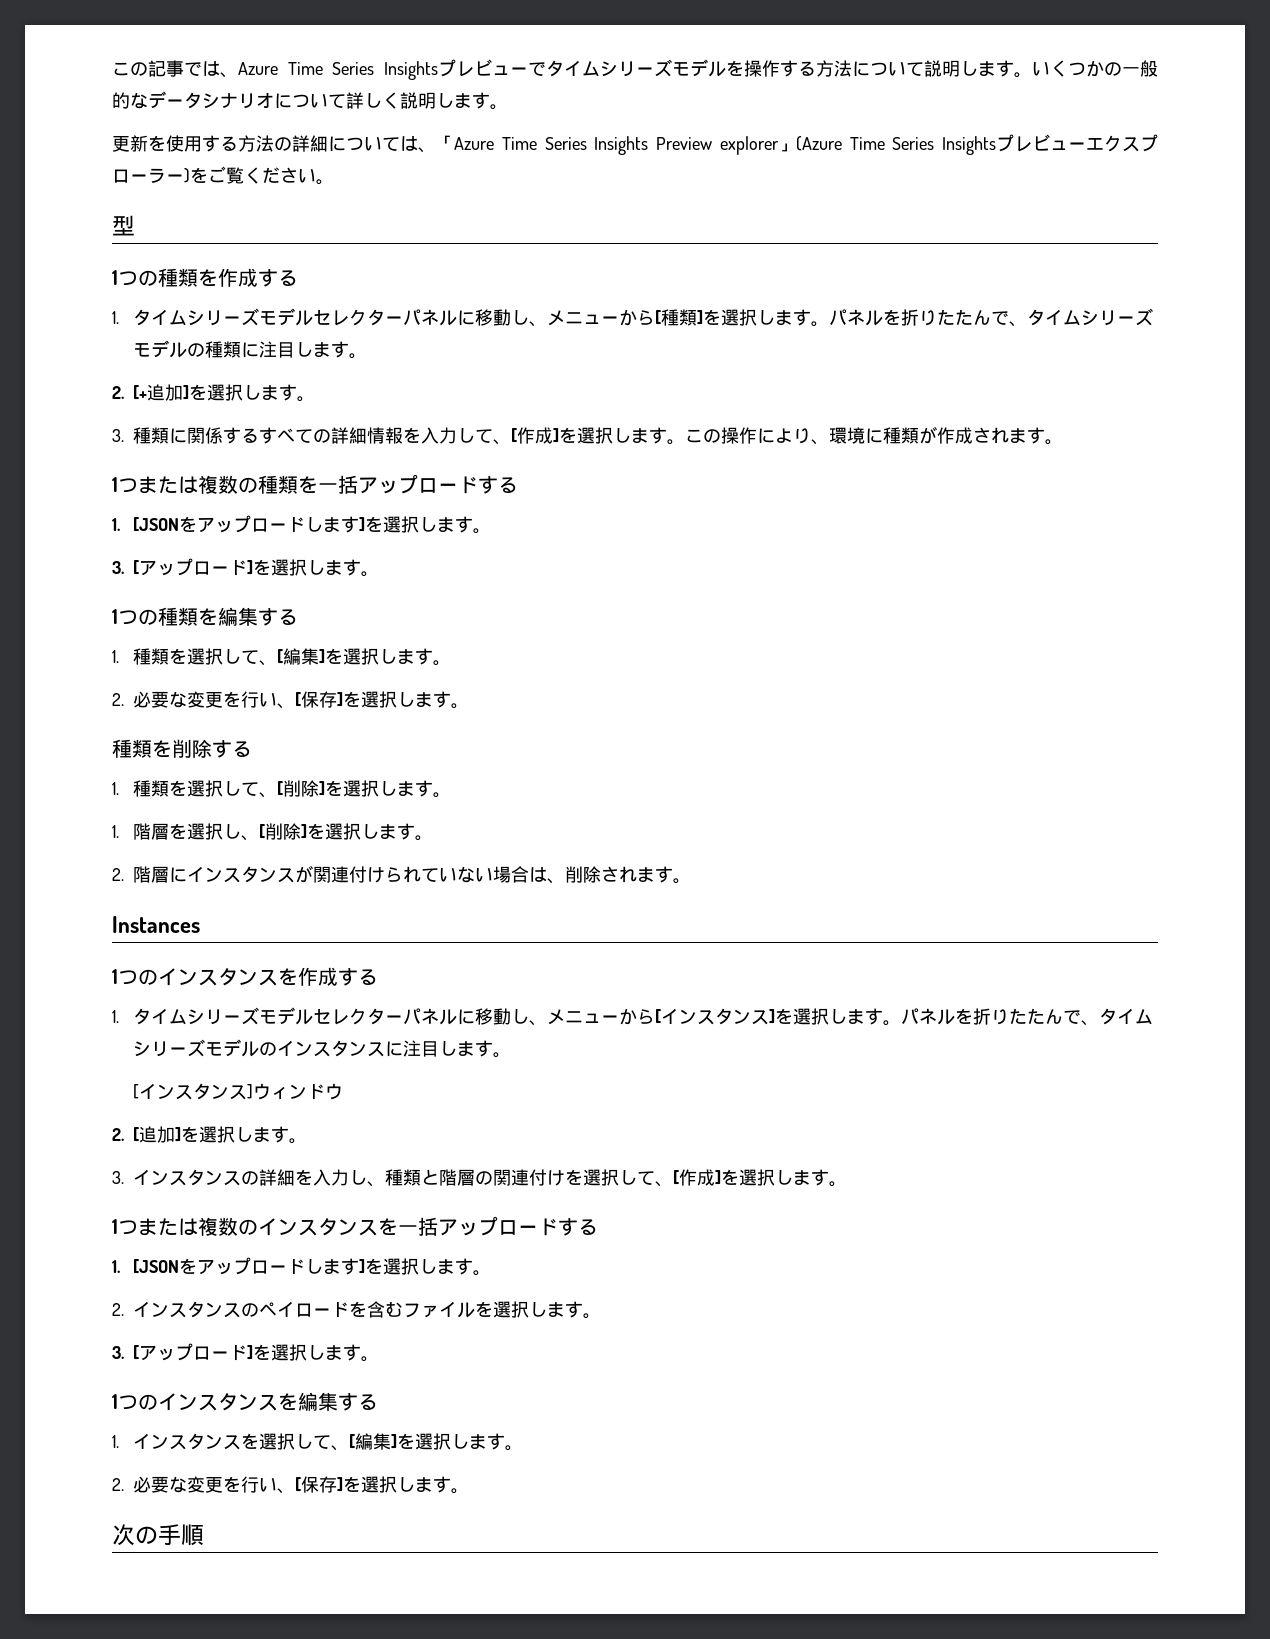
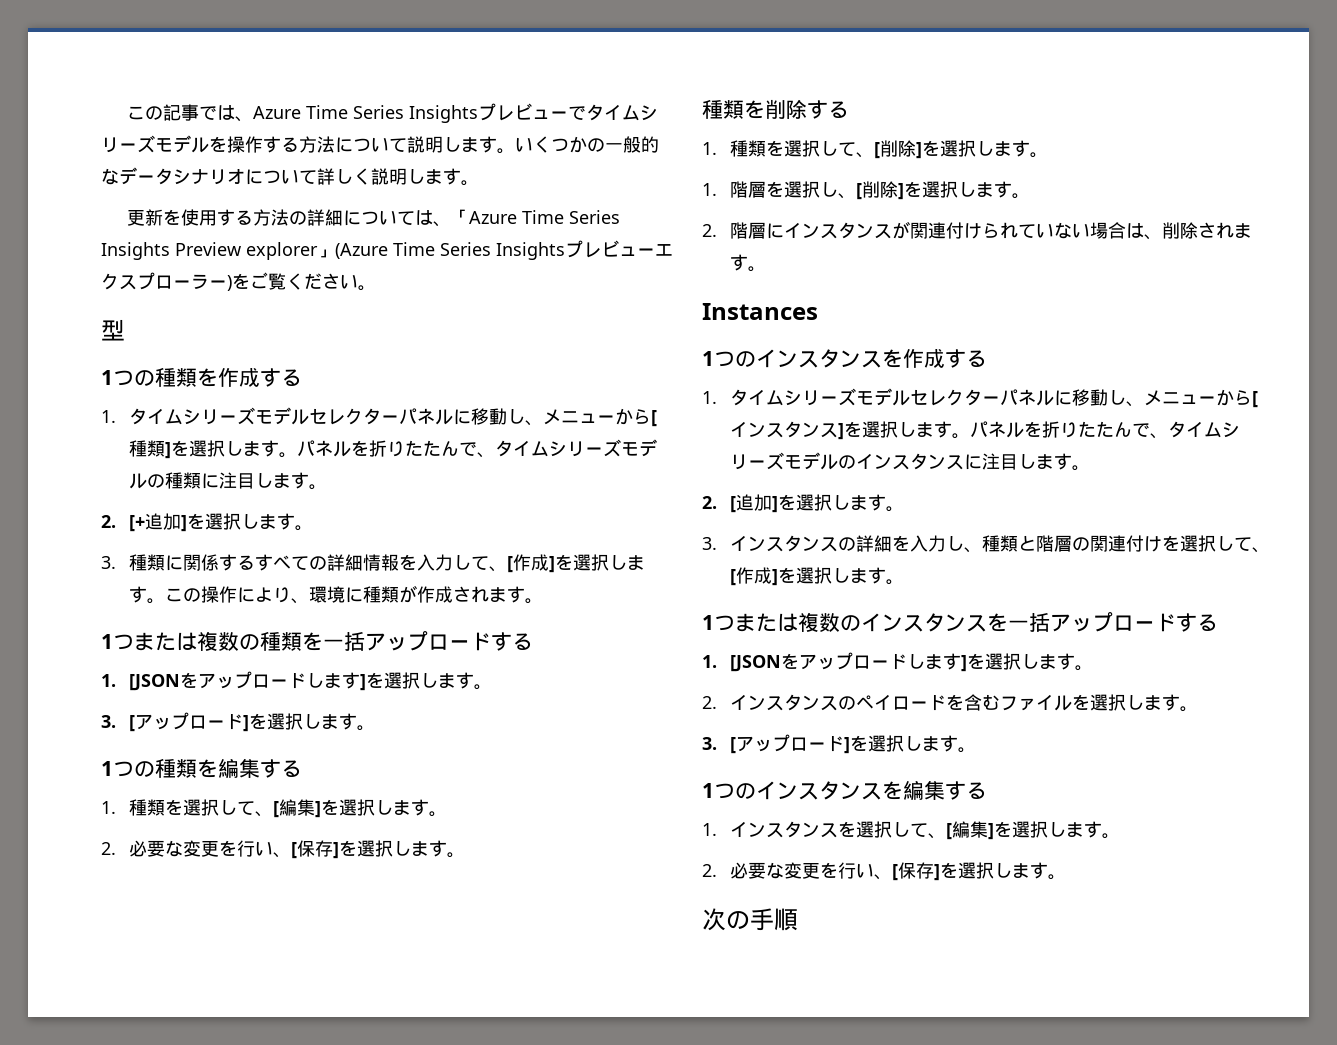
- [インスタンス]ウィンドウ

